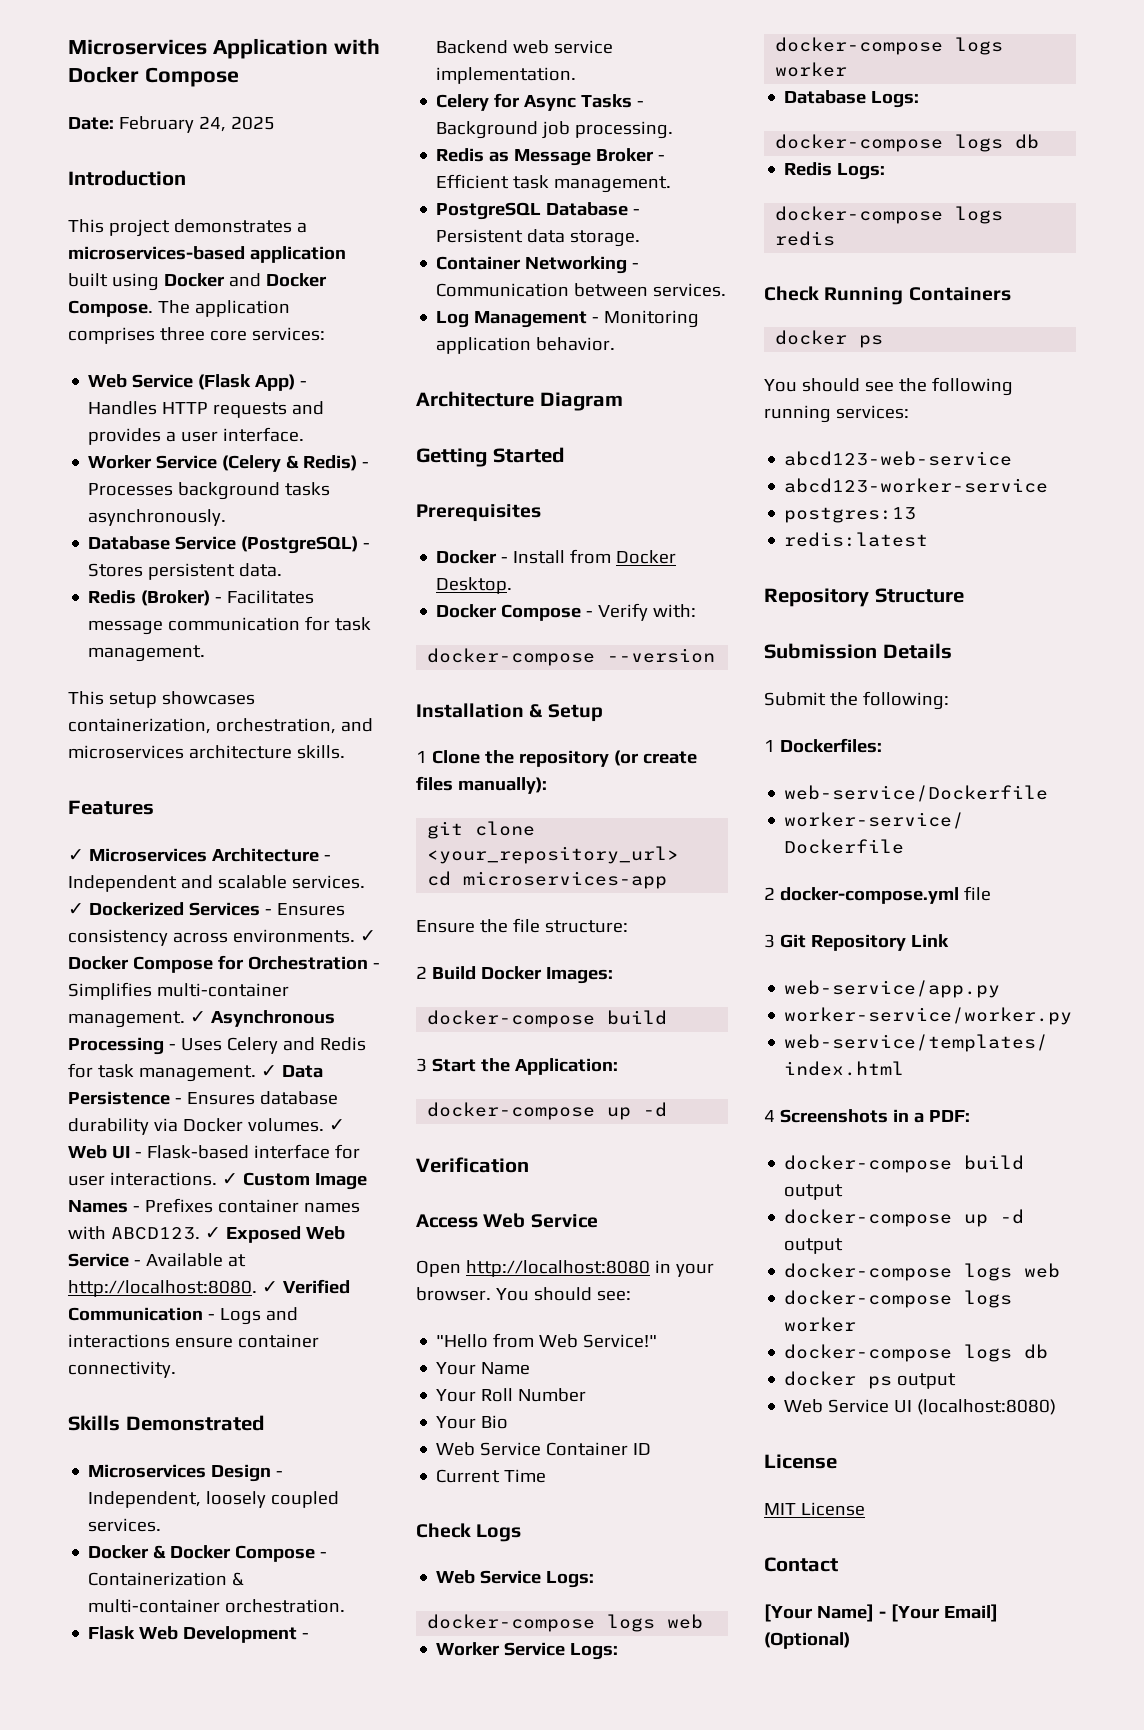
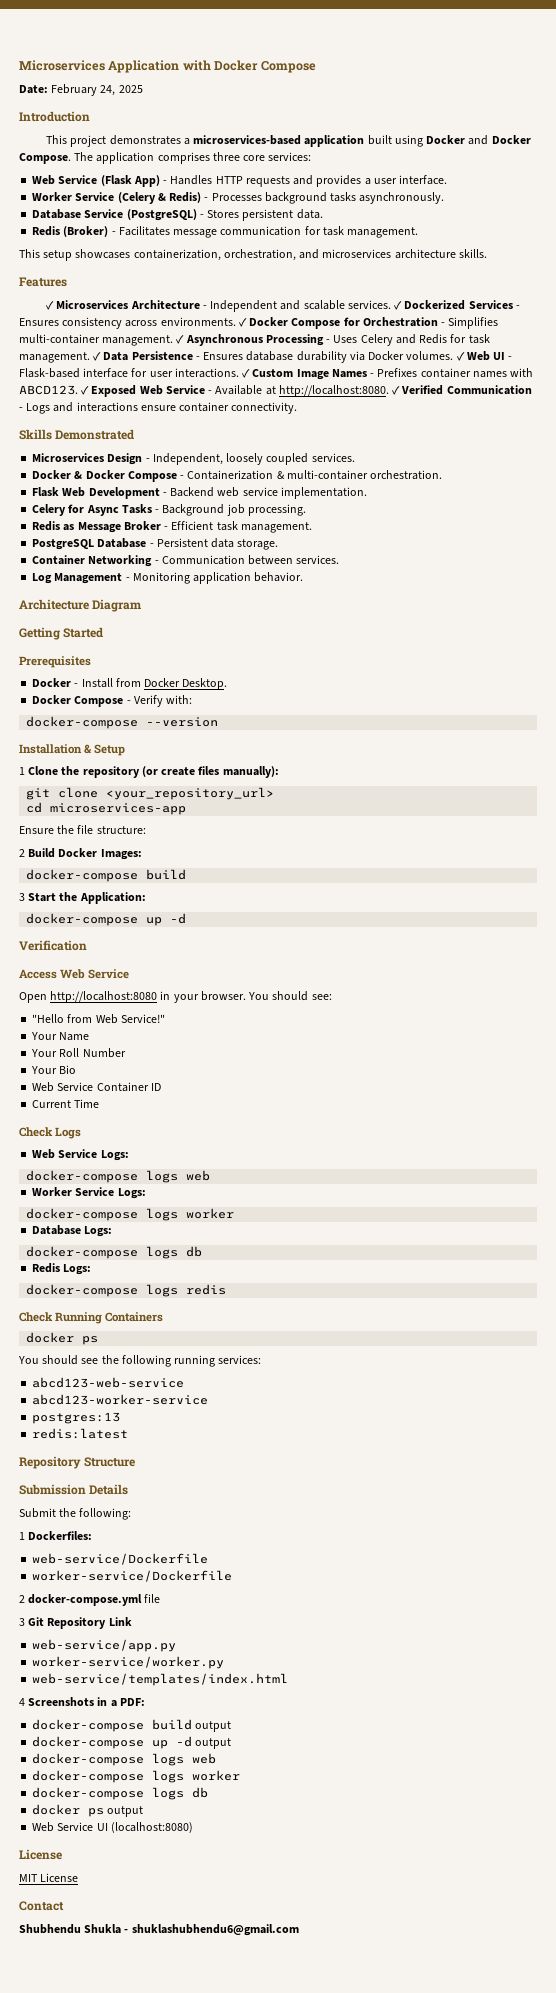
- [Your Name] - [Your Email] (Optional)
+ Shubhendu Shukla - shuklashubhendu6@gmail.com

